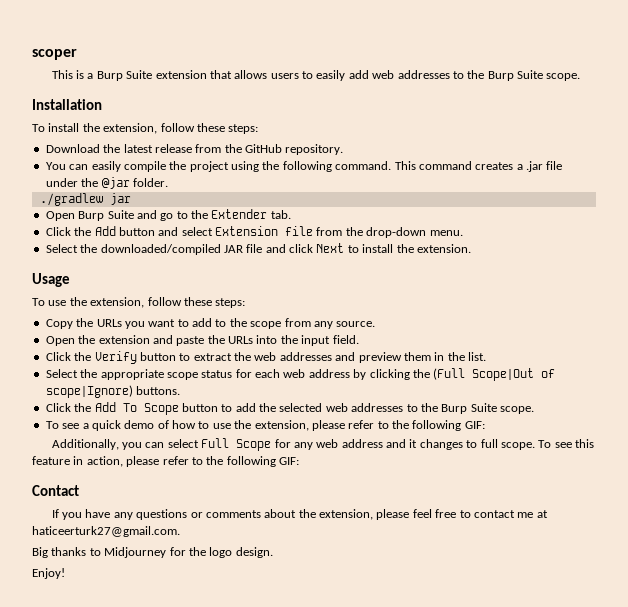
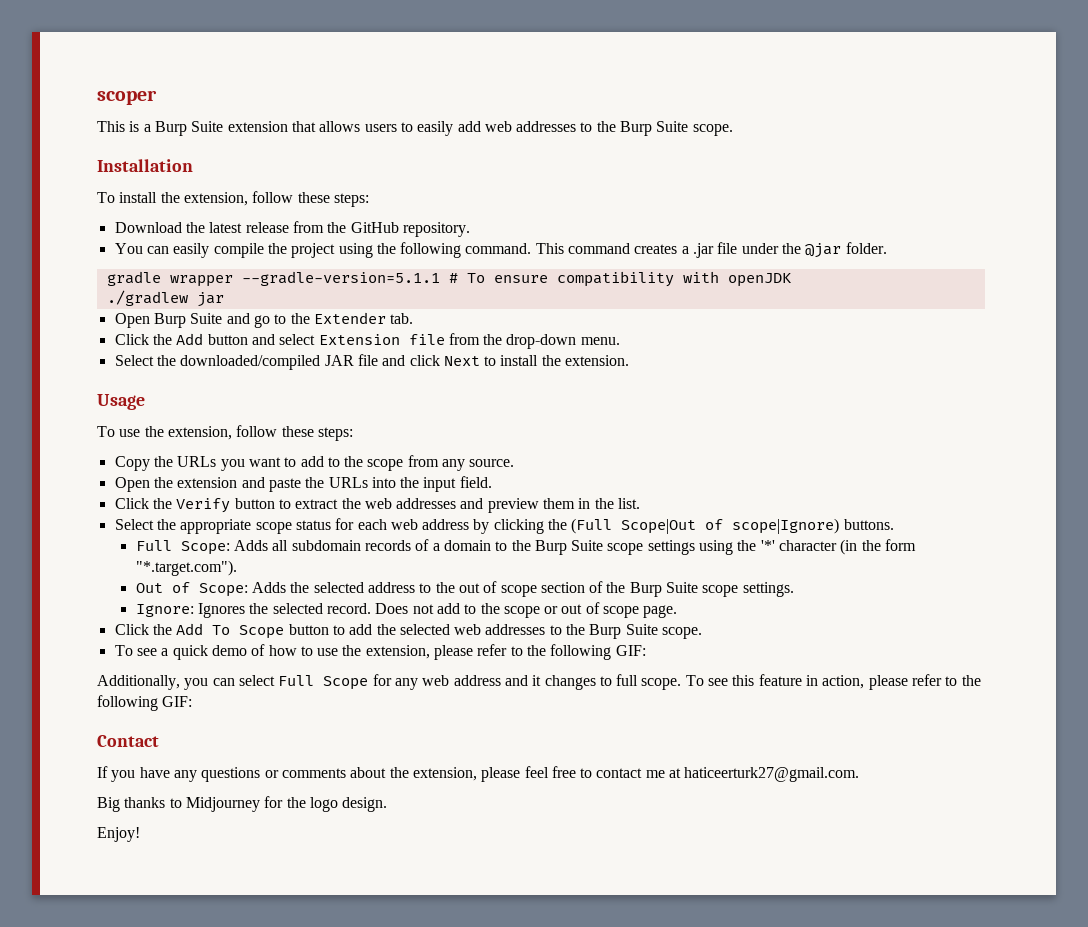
+ gradle wrapper --gradle-version=5.1.1 # To ensure compatibility with openJDK
+ Full Scope: Adds all subdomain records of a domain to the Burp Suite scope settings using the '*' character (in the form "*.target.com").
+ Out of Scope: Adds the selected address to the out of scope section of the Burp Suite scope settings.
+ Ignore: Ignores the selected record. Does not add to the scope or out of scope page.

